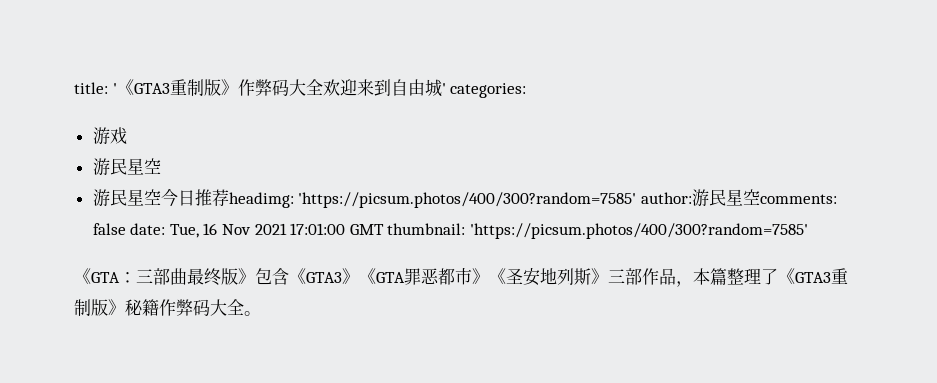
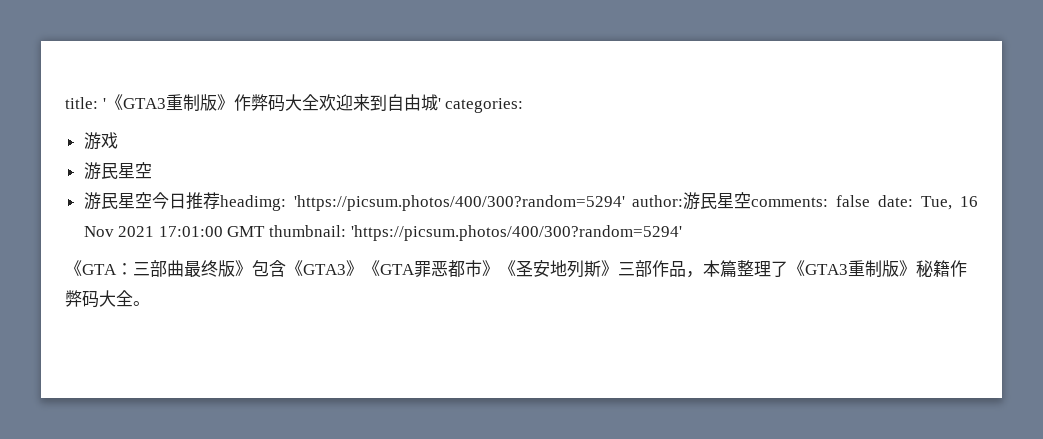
- 游民星空今日推荐headimg: 'https://picsum.photos/400/300?random=7585' author:游民星空comments: false date: Tue, 16 Nov 2021 17:01:00 GMT thumbnail: 'https://picsum.photos/400/300?random=7585'
+ 游民星空今日推荐headimg: 'https://picsum.photos/400/300?random=5294' author:游民星空comments: false date: Tue, 16 Nov 2021 17:01:00 GMT thumbnail: 'https://picsum.photos/400/300?random=5294'

